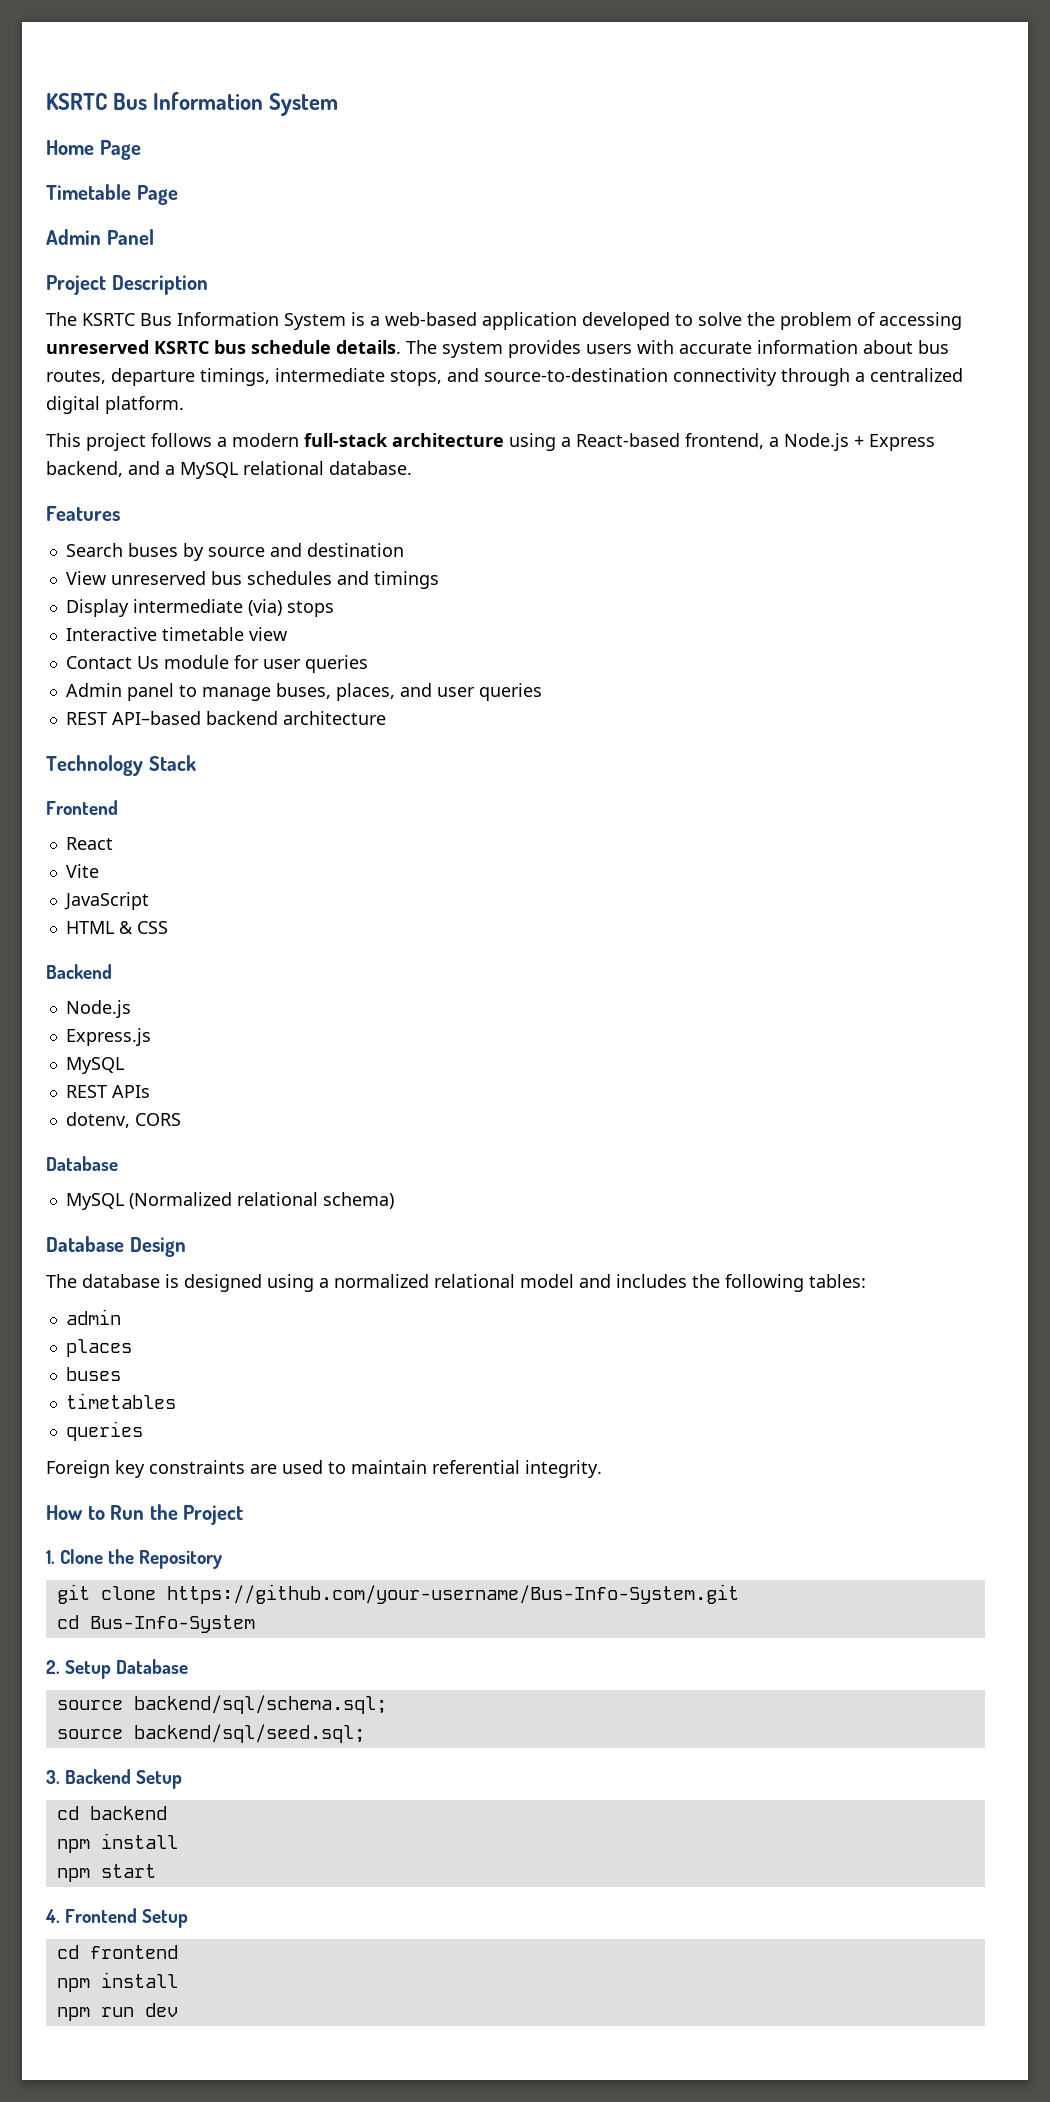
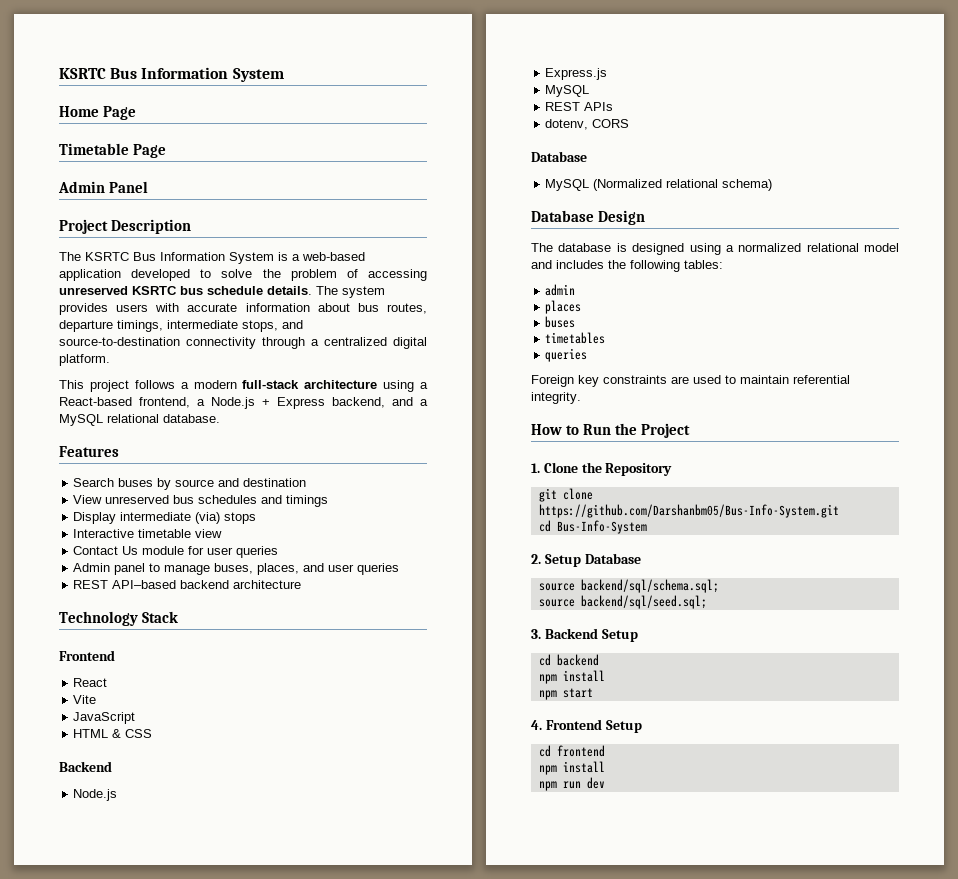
- git clone https://github.com/your-username/Bus-Info-System.git
+ git clone https://github.com/Darshanbm05/Bus-Info-System.git

